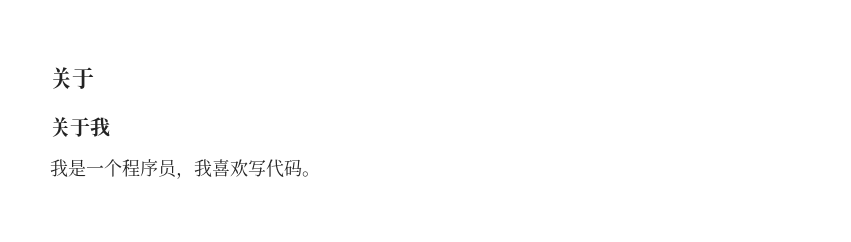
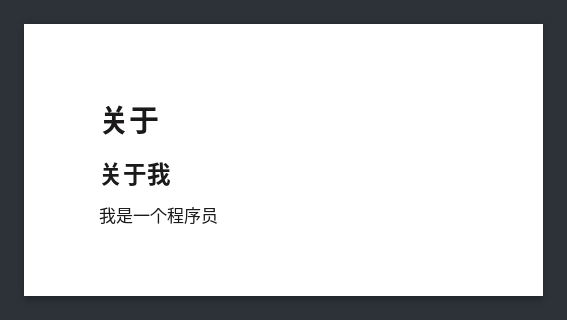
- 我是一个程序员，我喜欢写代码。
+ 我是一个程序员

